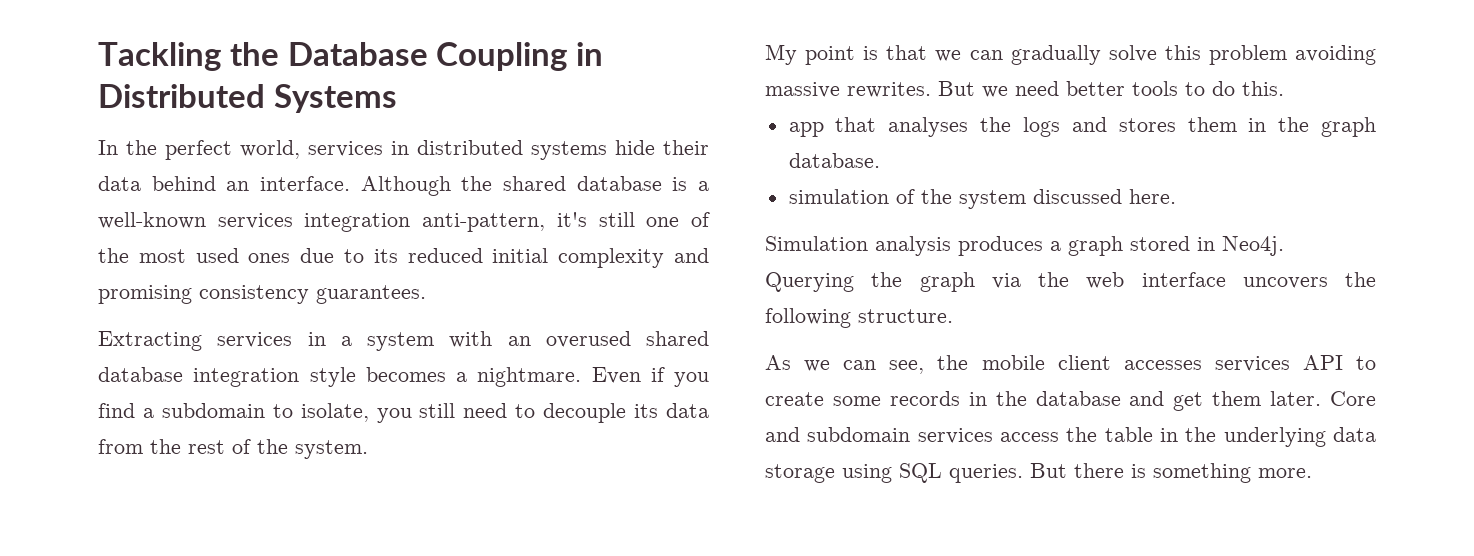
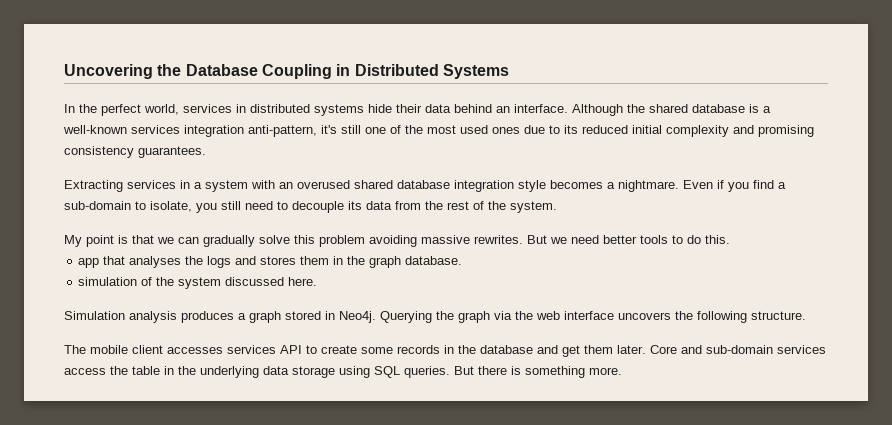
- Tackling the Database Coupling in Distributed Systems
+ Uncovering the Database Coupling in Distributed Systems
- Even if you find a subdomain to isolate, you still need to decouple its data from the rest of the system.
+ Even if you find a sub-domain to isolate, you still need to decouple its data from the rest of the system.
- As we can see, the mobile client accesses services API to create some records in the database and get them later.
+ The mobile client accesses services API to create some records in the database and get them later.
- Core and subdomain services access the table in the underlying data storage using SQL queries.
+ Core and sub-domain services access the table in the underlying data storage using SQL queries.

